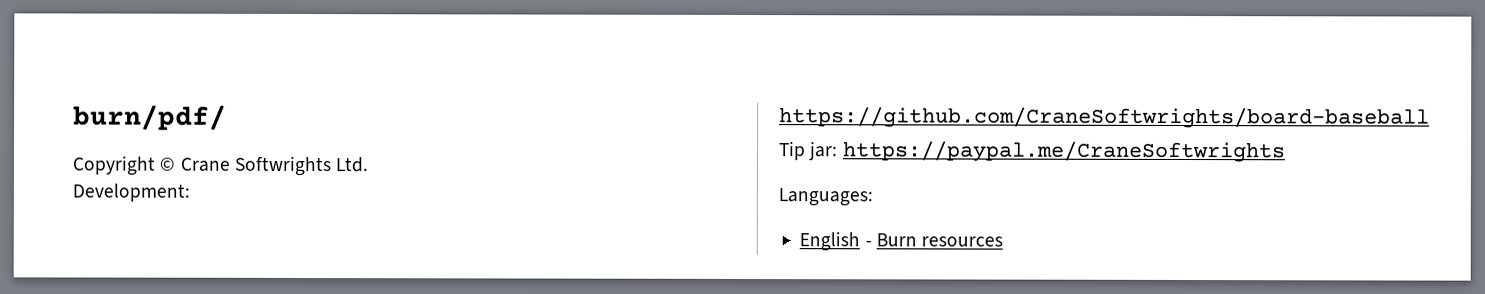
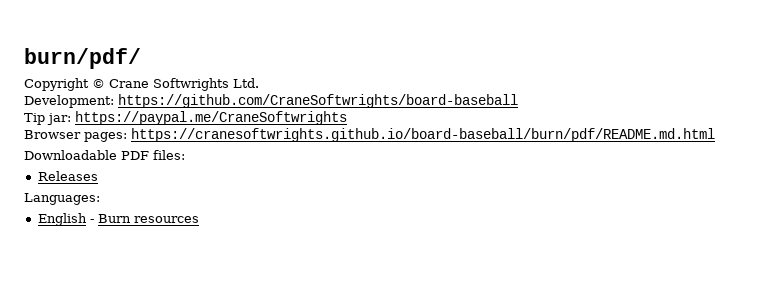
+ Browser pages: https://cranesoftwrights.github.io/board-baseball/burn/pdf/README.md.html
+ Downloadable PDF files:
+ Releases

